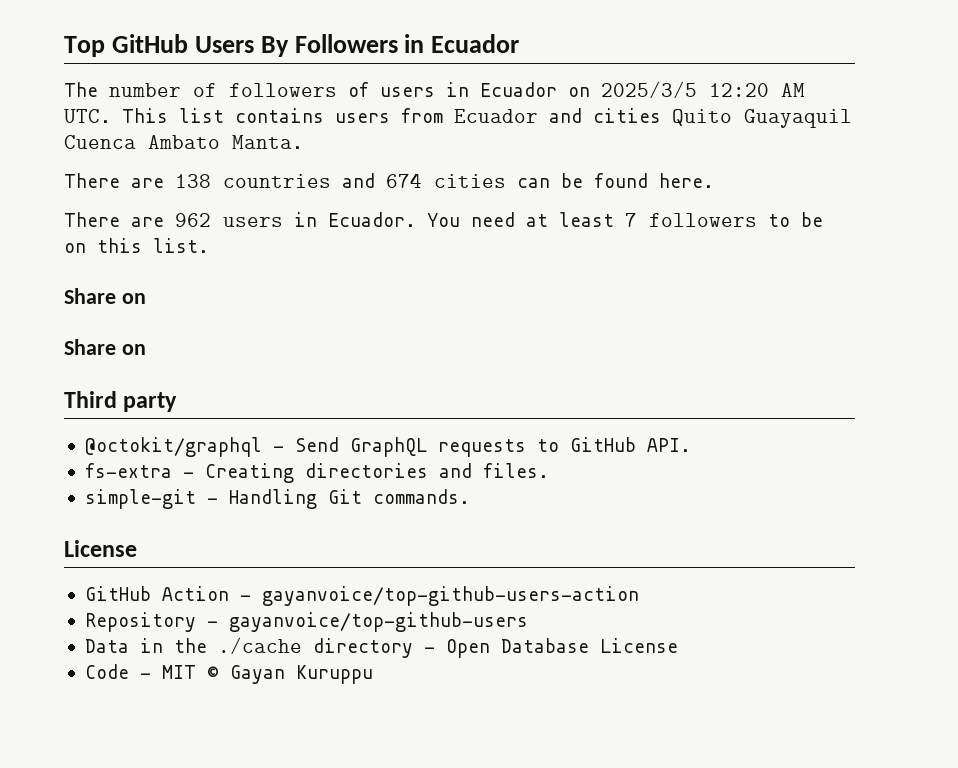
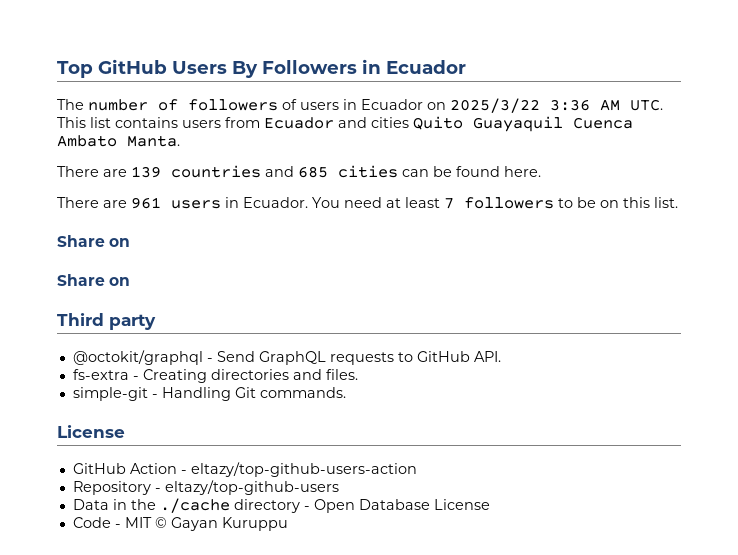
- The number of followers of users in Ecuador on 2025/3/5 12:20 AM UTC. This list contains users from Ecuador and cities Quito Guayaquil Cuenca Ambato Manta.
+ The number of followers of users in Ecuador on 2025/3/22 3:36 AM UTC. This list contains users from Ecuador and cities Quito Guayaquil Cuenca Ambato Manta.
- There are 138 countries and 674 cities can be found here.
+ There are 139 countries and 685 cities can be found here.
- There are 962 users in Ecuador.
+ There are 961 users in Ecuador.
- GitHub Action - gayanvoice/top-github-users-action
+ GitHub Action - eltazy/top-github-users-action
- Repository - gayanvoice/top-github-users
+ Repository - eltazy/top-github-users

